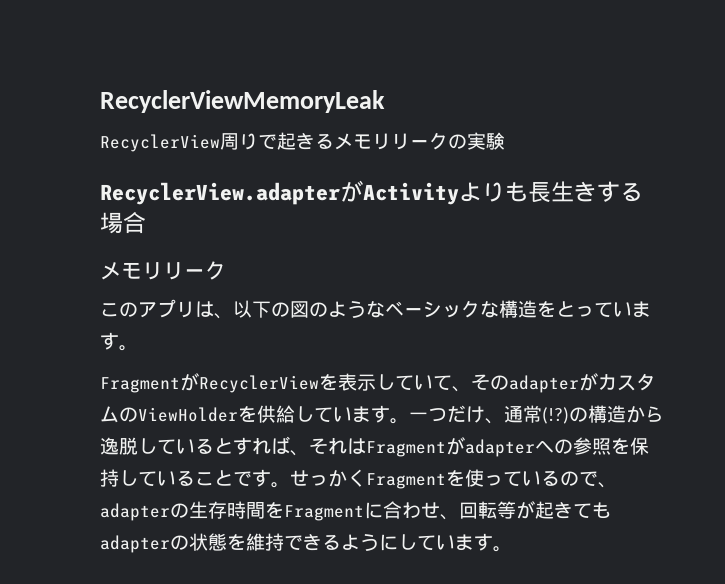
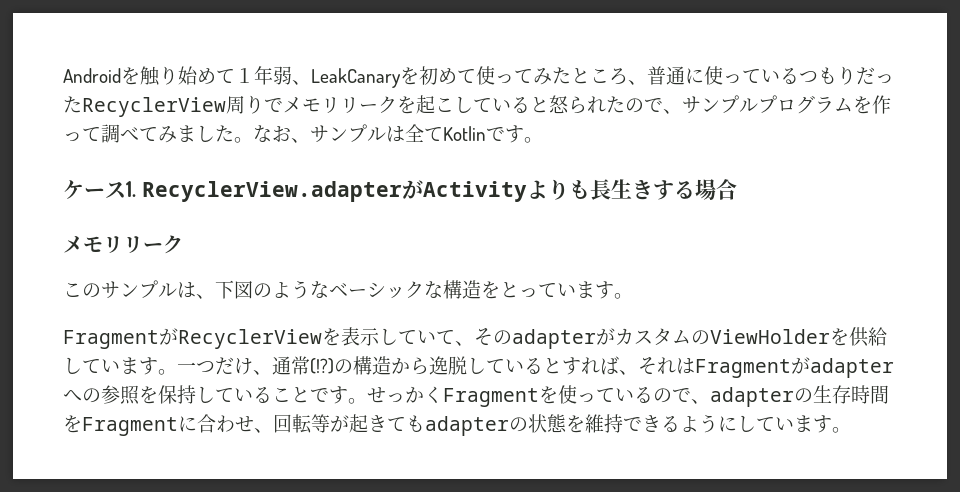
- RecyclerViewMemoryLeak
- RecyclerView周りで起きるメモリリークの実験
- RecyclerView.adapterがActivityよりも長生きする場合
+ Androidを触り始めて１年弱、LeakCanaryを初めて使ってみたところ、普通に使っているつもりだったRecyclerView周りでメモリリークを起こしていると怒られたので、サンプルプログラムを作って調べてみました。なお、サンプルは全てKotlinです。
+ ケース1. RecyclerView.adapterがActivityよりも長生きする場合
- このアプリは、以下の図のようなベーシックな構造をとっています。
+ このサンプルは、下図のようなベーシックな構造をとっています。

